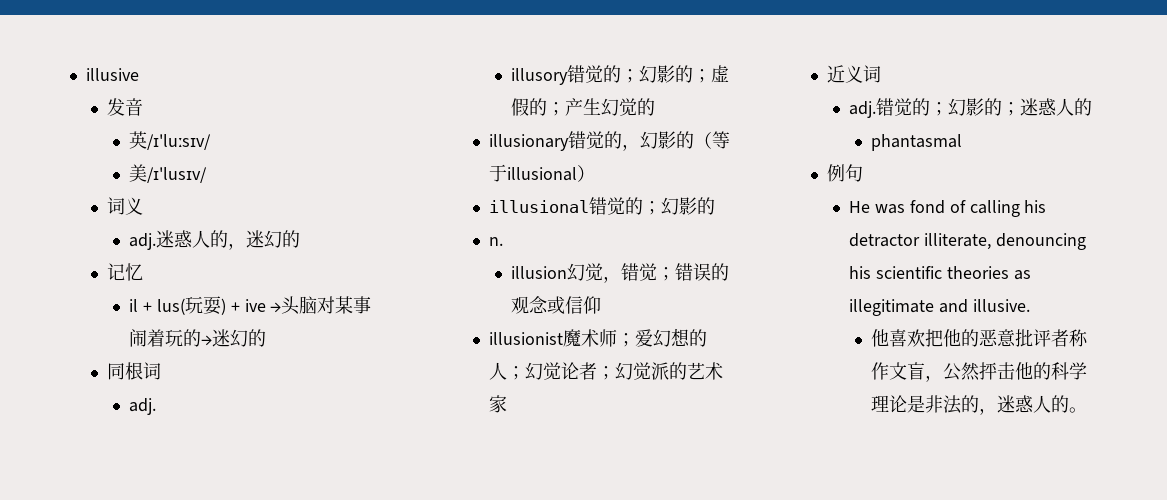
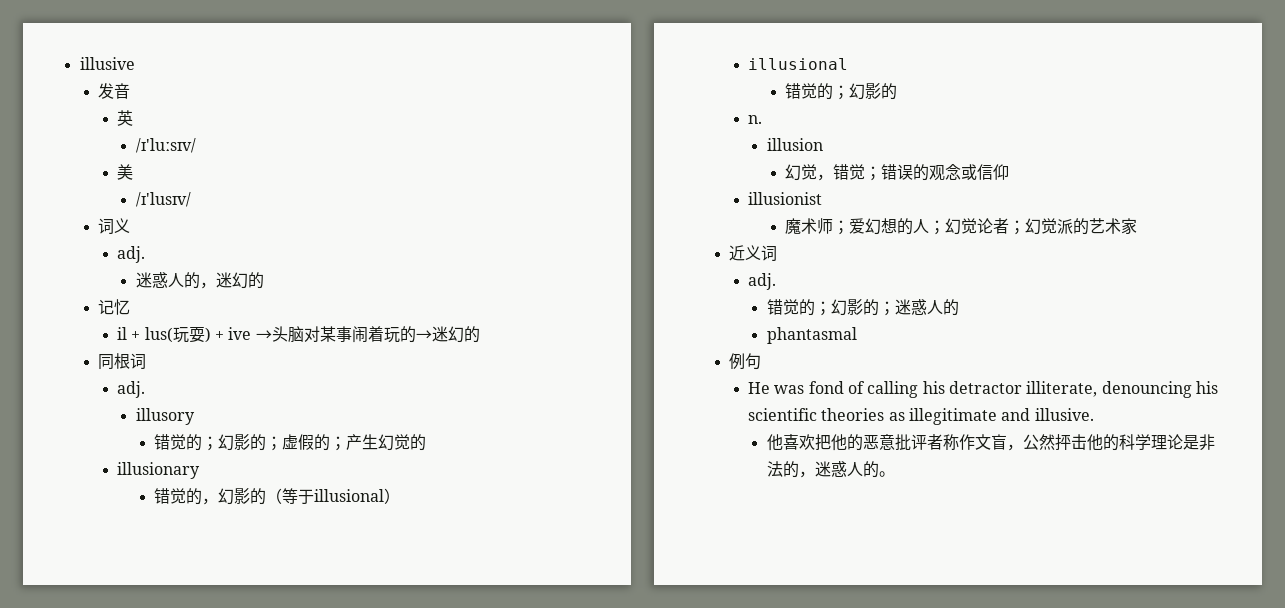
- 英/ɪ'luːsɪv/
+ 英
+ /ɪ'luːsɪv/
- 美/ɪ'lusɪv/
+ 美
+ /ɪ'lusɪv/
  词义
- adj.迷惑人的，迷幻的
+ adj.
+ 迷惑人的，迷幻的
- illusory错觉的；幻影的；虚假的；产生幻觉的
+ illusory
+ 错觉的；幻影的；虚假的；产生幻觉的
- illusionary错觉的，幻影的（等于illusional）
- illusional错觉的；幻影的
+ illusionary
+ 错觉的，幻影的（等于illusional）
+ illusional
+ 错觉的；幻影的
- illusion幻觉，错觉；错误的观念或信仰
+ illusion
+ 幻觉，错觉；错误的观念或信仰
- illusionist魔术师；爱幻想的人；幻觉论者；幻觉派的艺术家
+ illusionist
+ 魔术师；爱幻想的人；幻觉论者；幻觉派的艺术家
  近义词
- adj.错觉的；幻影的；迷惑人的
+ adj.
+ 错觉的；幻影的；迷惑人的

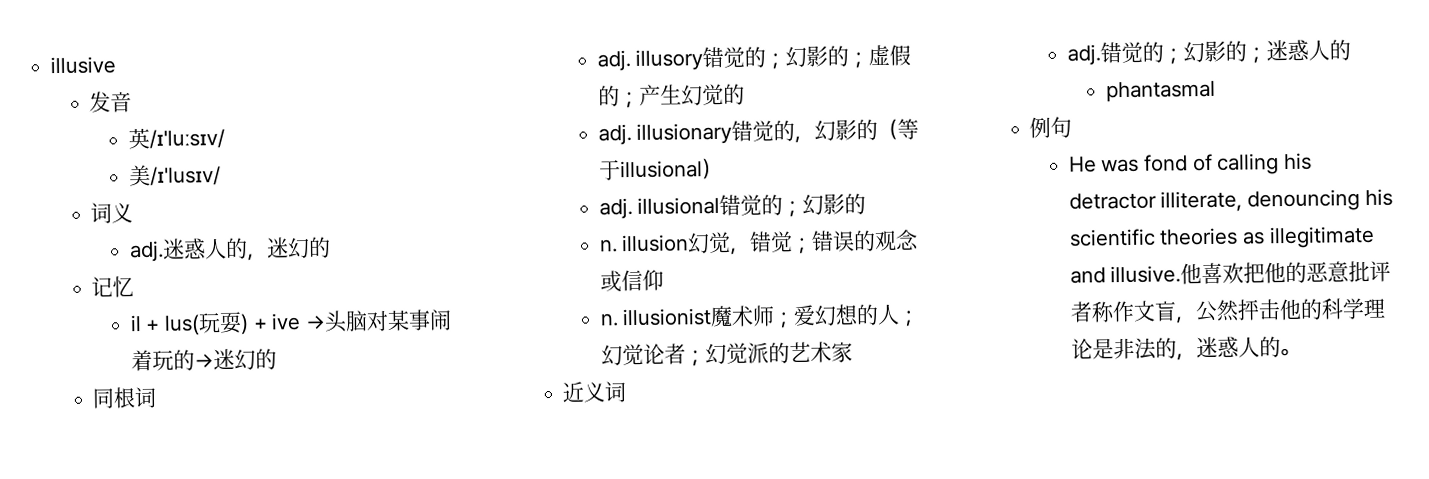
- 英
- /ɪ'luːsɪv/
+ 英/ɪ'luːsɪv/
- 美
- /ɪ'lusɪv/
+ 美/ɪ'lusɪv/
  词义
- adj.
- 迷惑人的，迷幻的
+ adj.迷惑人的，迷幻的
  同根词
- adj.
- illusory
- 错觉的；幻影的；虚假的；产生幻觉的
+ adj. illusory错觉的；幻影的；虚假的；产生幻觉的
- illusionary
- 错觉的，幻影的（等于illusional）
- illusional
- 错觉的；幻影的
+ adj. illusionary错觉的，幻影的（等于illusional）
+ adj. illusional错觉的；幻影的
- n.
- illusion
- 幻觉，错觉；错误的观念或信仰
+ n. illusion幻觉，错觉；错误的观念或信仰
- illusionist
- 魔术师；爱幻想的人；幻觉论者；幻觉派的艺术家
+ n. illusionist魔术师；爱幻想的人；幻觉论者；幻觉派的艺术家
  近义词
- adj.
- 错觉的；幻影的；迷惑人的
+ adj.错觉的；幻影的；迷惑人的
- He was fond of calling his detractor illiterate, denouncing his scientific theories as illegitimate and illusive.
- 他喜欢把他的恶意批评者称作文盲，公然抨击他的科学理论是非法的，迷惑人的。
+ He was fond of calling his detractor illiterate, denouncing his scientific theories as illegitimate and illusive.他喜欢把他的恶意批评者称作文盲，公然抨击他的科学理论是非法的，迷惑人的。

